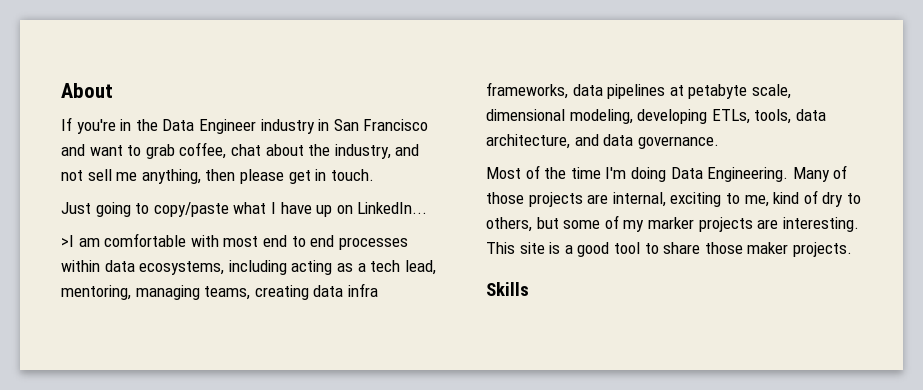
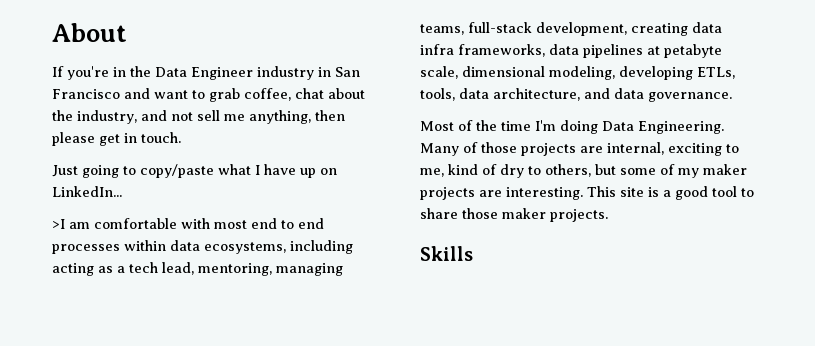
- >I am comfortable with most end to end processes within data ecosystems, including acting as a tech lead, mentoring, managing teams, creating data infra frameworks, data pipelines at petabyte scale, dimensional modeling, developing ETLs, tools, data architecture, and data governance.
+ >I am comfortable with most end to end processes within data ecosystems, including acting as a tech lead, mentoring, managing teams, full-stack development, creating data infra frameworks, data pipelines at petabyte scale, dimensional modeling, developing ETLs, tools, data architecture, and data governance.
- Many of those projects are internal, exciting to me, kind of dry to others, but some of my marker projects are interesting.
+ Many of those projects are internal, exciting to me, kind of dry to others, but some of my maker projects are interesting.

